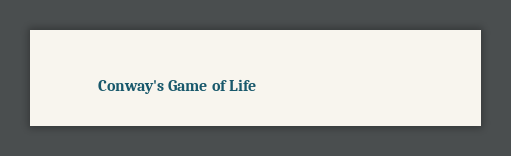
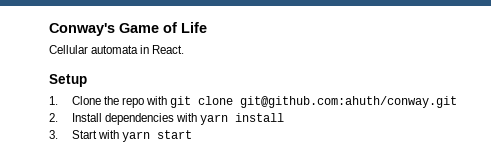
+ Cellular automata in React.
+ Setup
+ 1. Clone the repo with git clone git@github.com:ahuth/conway.git
+ 2. Install dependencies with yarn install
+ 3. Start with yarn start

